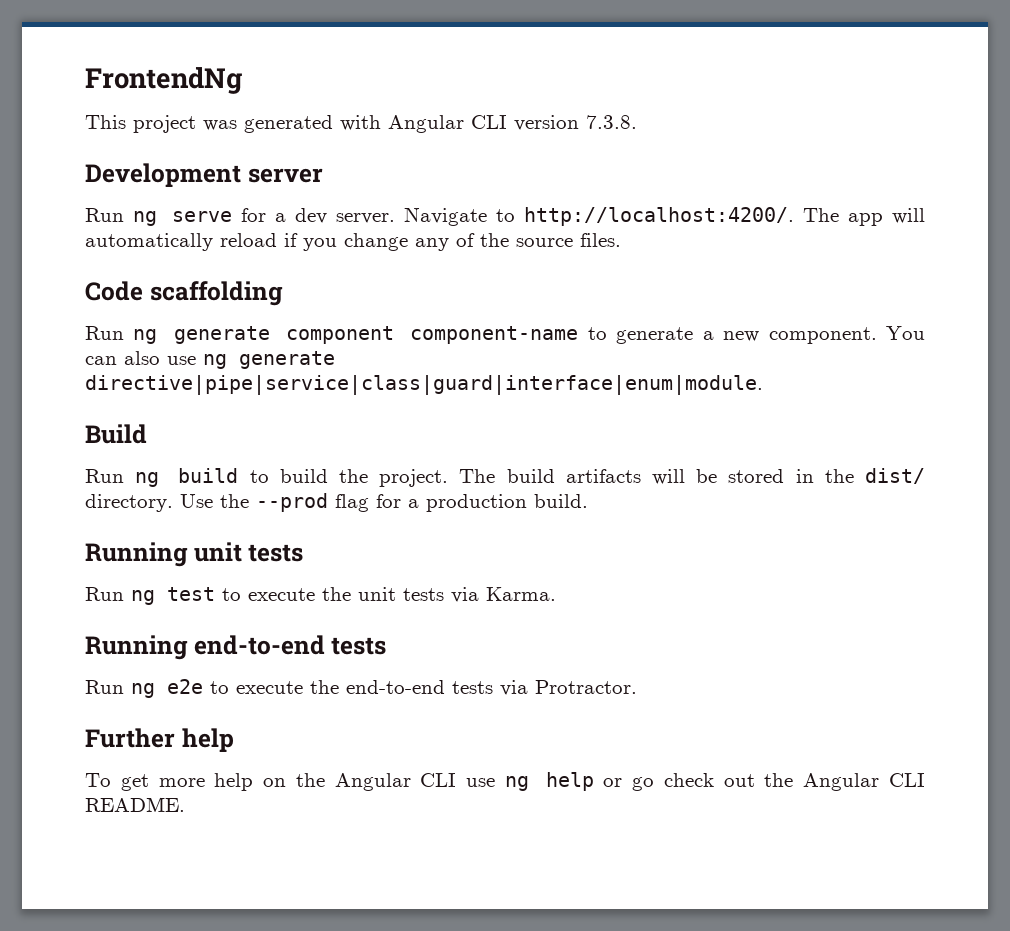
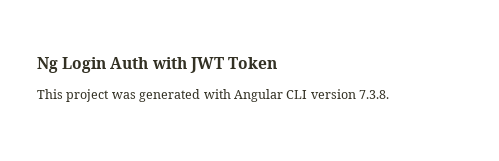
- FrontendNg
+ Ng Login Auth with JWT Token
- Development server
- Run ng serve for a dev server. Navigate to http://localhost:4200/. The app will automatically reload if you change any of the source files.
- Code scaffolding
- Run ng generate component component-name to generate a new component. You can also use ng generate directive|pipe|service|class|guard|interface|enum|module.
- Build
- Run ng build to build the project. The build artifacts will be stored in the dist/ directory. Use the --prod flag for a production build.
- Running unit tests
- Run ng test to execute the unit tests via Karma.
- Running end-to-end tests
- Run ng e2e to execute the end-to-end tests via Protractor.
- Further help
- To get more help on the Angular CLI use ng help or go check out the Angular CLI README.

